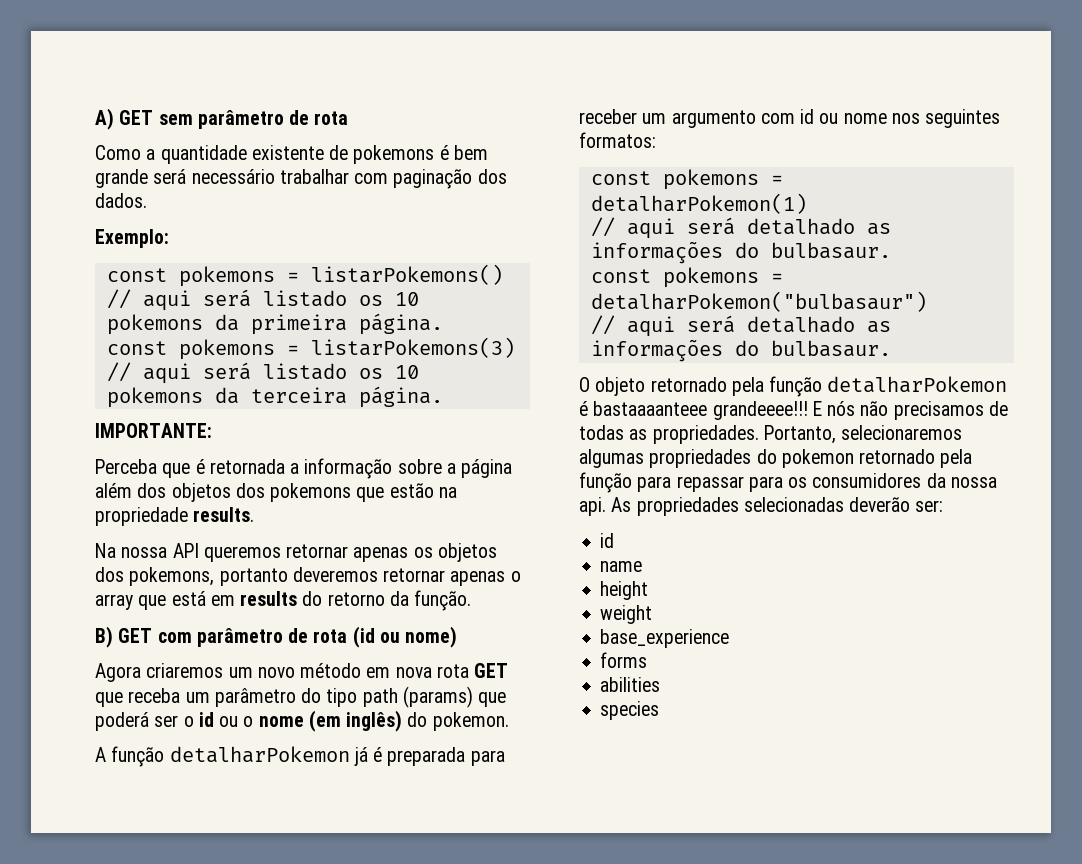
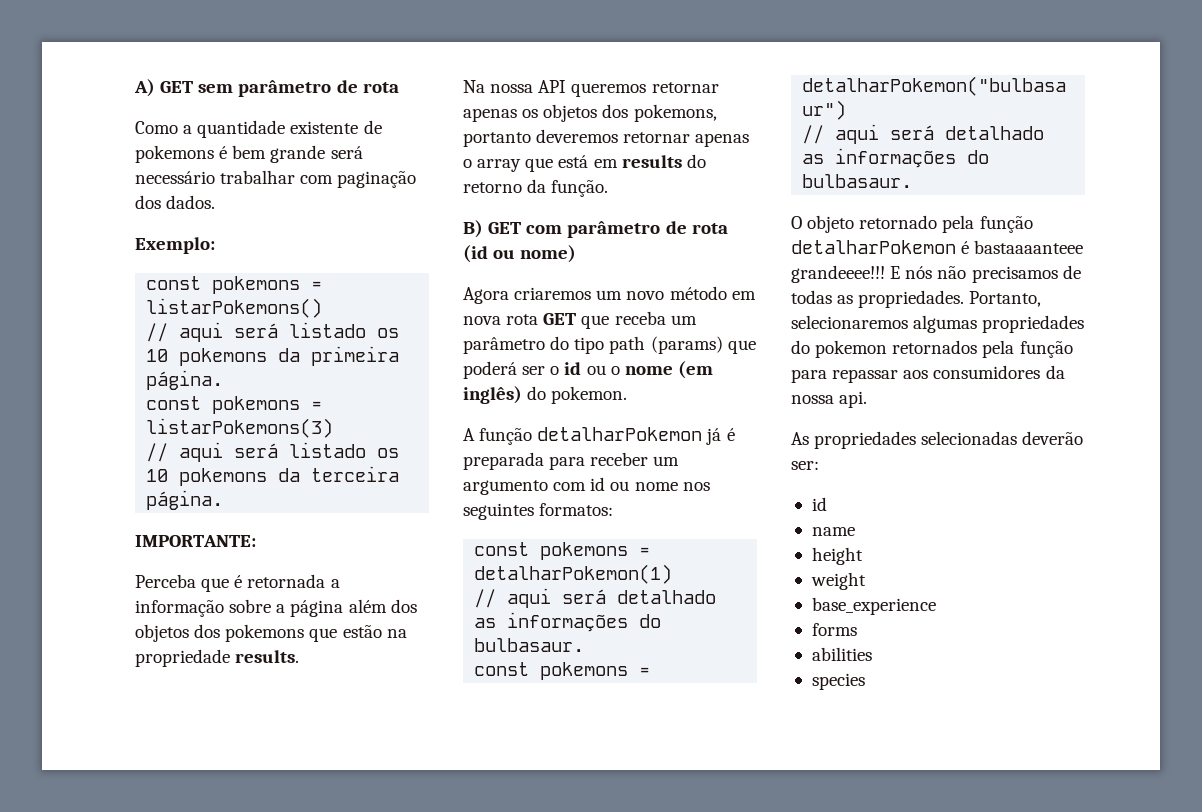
- Portanto, selecionaremos algumas propriedades do pokemon retornado pela função para repassar para os consumidores da nossa api. As propriedades selecionadas deverão ser:
+ Portanto, selecionaremos algumas propriedades do pokemon retornados pela função para repassar aos consumidores da nossa api.
+ As propriedades selecionadas deverão ser:

